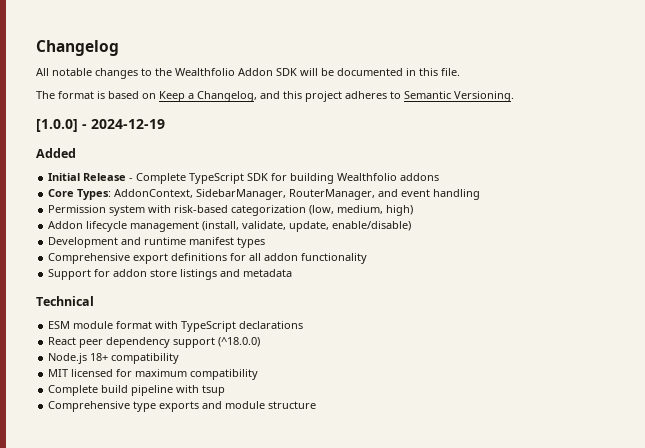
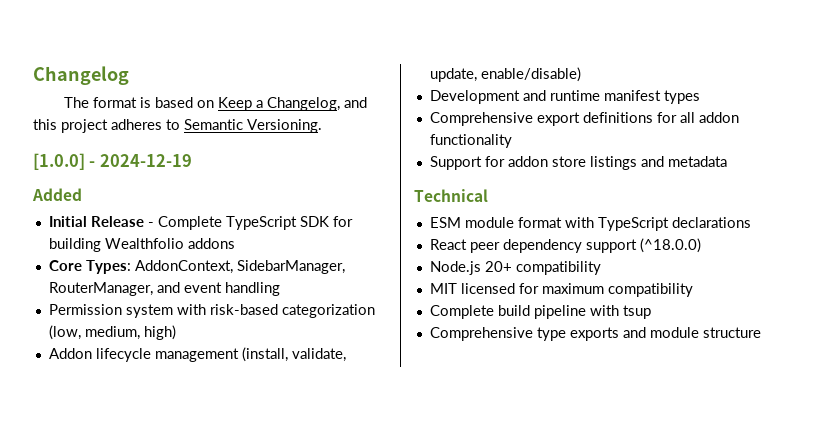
- All notable changes to the Wealthfolio Addon SDK will be documented in this file.
- Node.js 18+ compatibility
+ Node.js 20+ compatibility

